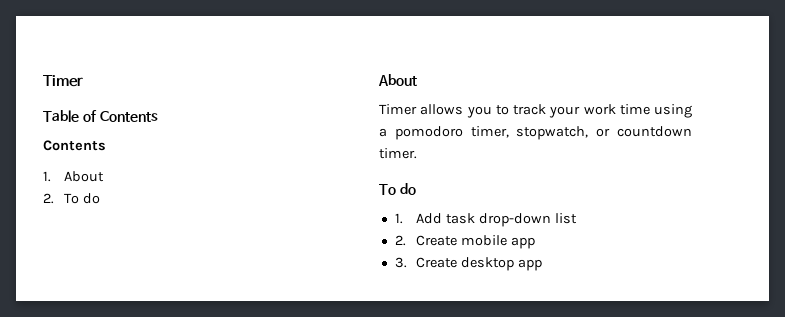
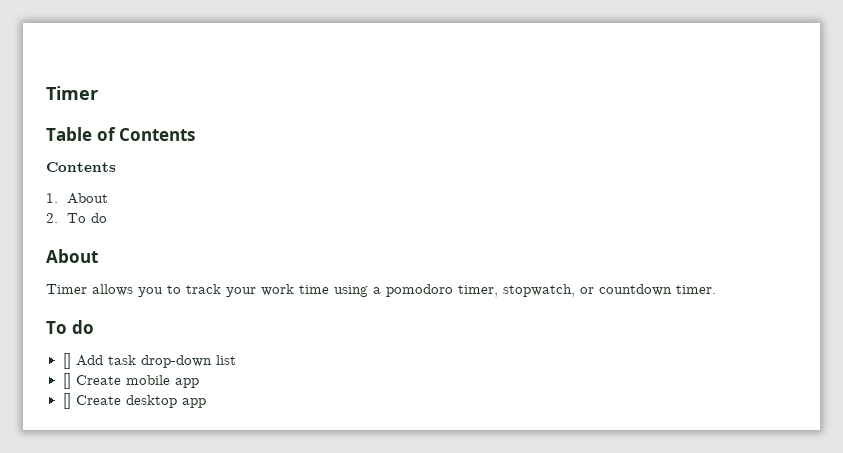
- 1. Add task drop-down list
+ [] Add task drop-down list
- 2. Create mobile app
+ [] Create mobile app
- 3. Create desktop app
+ [] Create desktop app

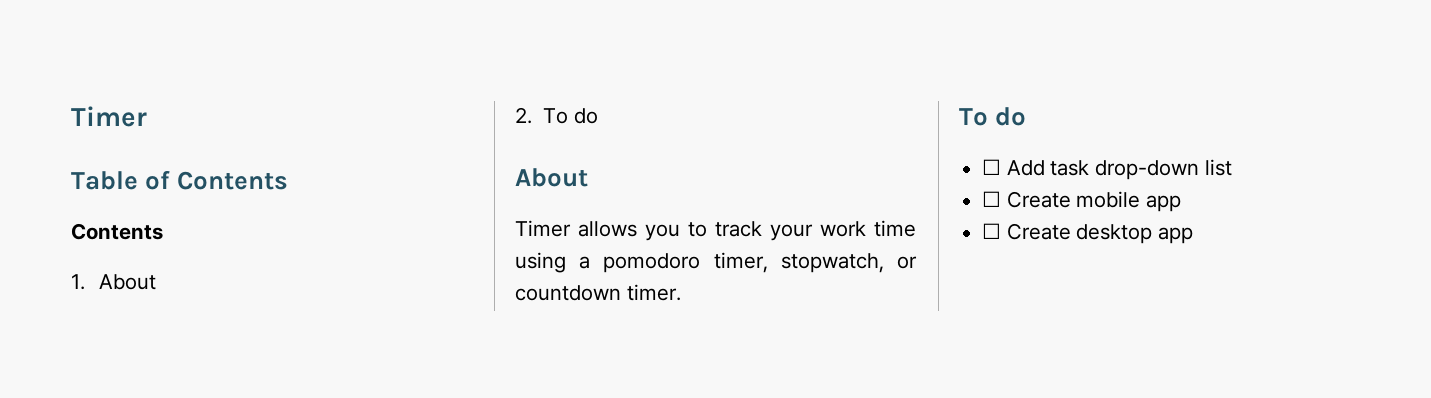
- [] Add task drop-down list
+ ☐ Add task drop-down list
- [] Create mobile app
+ ☐ Create mobile app
- [] Create desktop app
+ ☐ Create desktop app

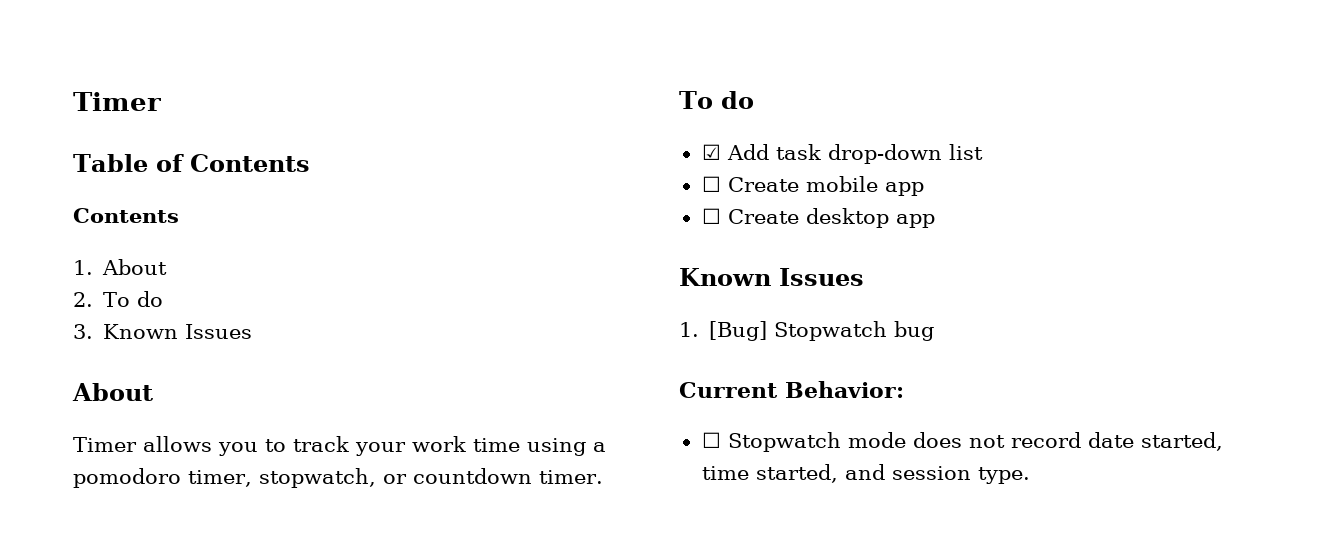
+ 3. Known Issues
- ☐ Add task drop-down list
+ ☑ Add task drop-down list
  ☐ Create desktop app
+ Known Issues
+ 1. [Bug] Stopwatch bug
+ Current Behavior:
+ ☐ Stopwatch mode does not record date started, time started, and session type.

